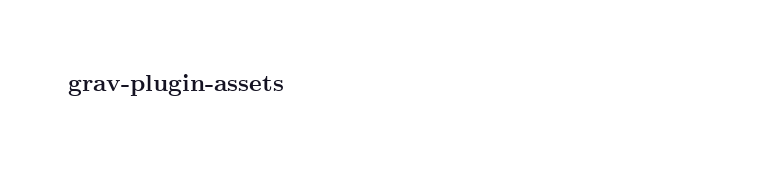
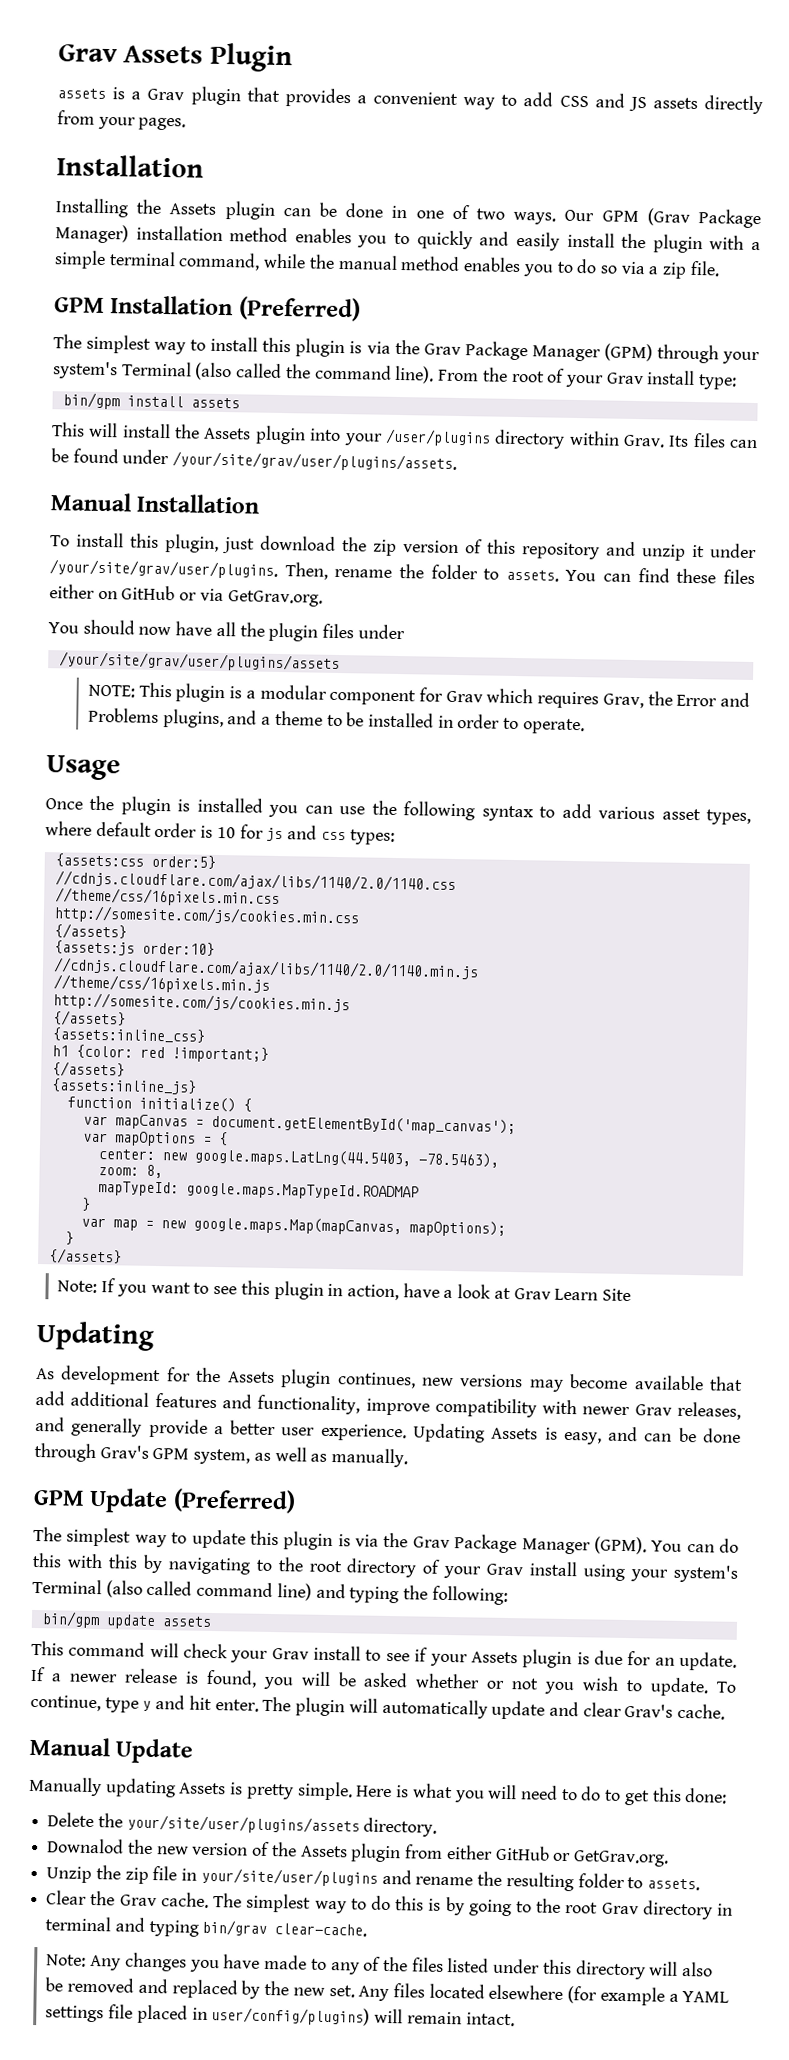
- grav-plugin-assets
+ Grav Assets Plugin
+ assets is a Grav plugin that provides a convenient way to add CSS and JS assets directly from your pages.
+ Installation
+ Installing the Assets plugin can be done in one of two ways. Our GPM (Grav Package Manager) installation method enables you to quickly and easily install the plugin with a simple terminal command, while the manual method enables you to do so via a zip file.
+ GPM Installation (Preferred)
+ The simplest way to install this plugin is via the Grav Package Manager (GPM) through your system's Terminal (also called the command line). From the root of your Grav install type:
+ bin/gpm install assets
+ This will install the Assets plugin into your /user/plugins directory within Grav. Its files can be found under /your/site/grav/user/plugins/assets.
+ Manual Installation
+ To install this plugin, just download the zip version of this repository and unzip it under /your/site/grav/user/plugins. Then, rename the folder to assets. You can find these files either on GitHub or via GetGrav.org.
+ You should now have all the plugin files under
+ /your/site/grav/user/plugins/assets
+ NOTE: This plugin is a modular component for Grav which requires Grav, the Error and Problems plugins, and a theme to be installed in order to operate.
+ Usage
+ Once the plugin is installed you can use the following syntax to add various asset types, where default order is 10 for js and css types:
+ {assets:css order:5}
+ //cdnjs.cloudflare.com/ajax/libs/1140/2.0/1140.css
+ //theme/css/16pixels.min.css
+ http://somesite.com/js/cookies.min.css
+ {/assets}
+ {assets:js order:10}
+ //cdnjs.cloudflare.com/ajax/libs/1140/2.0/1140.min.js
+ //theme/css/16pixels.min.js
+ http://somesite.com/js/cookies.min.js
+ {/assets}
+ {assets:inline_css}
+ h1 {color: red !important;}
+ {/assets}
+ {assets:inline_js}
+ function initialize() {
+ var mapCanvas = document.getElementById('map_canvas');
+ var mapOptions = {
+ center: new google.maps.LatLng(44.5403, -78.5463),
+ zoom: 8,
+ mapTypeId: google.maps.MapTypeId.ROADMAP
+ }
+ var map = new google.maps.Map(mapCanvas, mapOptions);
+ }
+ {/assets}
+ Note: If you want to see this plugin in action, have a look at Grav Learn Site
+ Updating
+ As development for the Assets plugin continues, new versions may become available that add additional features and functionality, improve compatibility with newer Grav releases, and generally provide a better user experience. Updating Assets is easy, and can be done through Grav's GPM system, as well as manually.
+ GPM Update (Preferred)
+ The simplest way to update this plugin is via the Grav Package Manager (GPM). You can do this with this by navigating to the root directory of your Grav install using your system's Terminal (also called command line) and typing the following:
+ bin/gpm update assets
+ This command will check your Grav install to see if your Assets plugin is due for an update. If a newer release is found, you will be asked whether or not you wish to update. To continue, type y and hit enter. The plugin will automatically update and clear Grav's cache.
+ Manual Update
+ Manually updating Assets is pretty simple. Here is what you will need to do to get this done:
+ Delete the your/site/user/plugins/assets directory.
+ Downalod the new version of the Assets plugin from either GitHub or GetGrav.org.
+ Unzip the zip file in your/site/user/plugins and rename the resulting folder to assets.
+ Clear the Grav cache. The simplest way to do this is by going to the root Grav directory in terminal and typing bin/grav clear-cache.
+ Note: Any changes you have made to any of the files listed under this directory will also be removed and replaced by the new set. Any files located elsewhere (for example a YAML settings file placed in user/config/plugins) will remain intact.

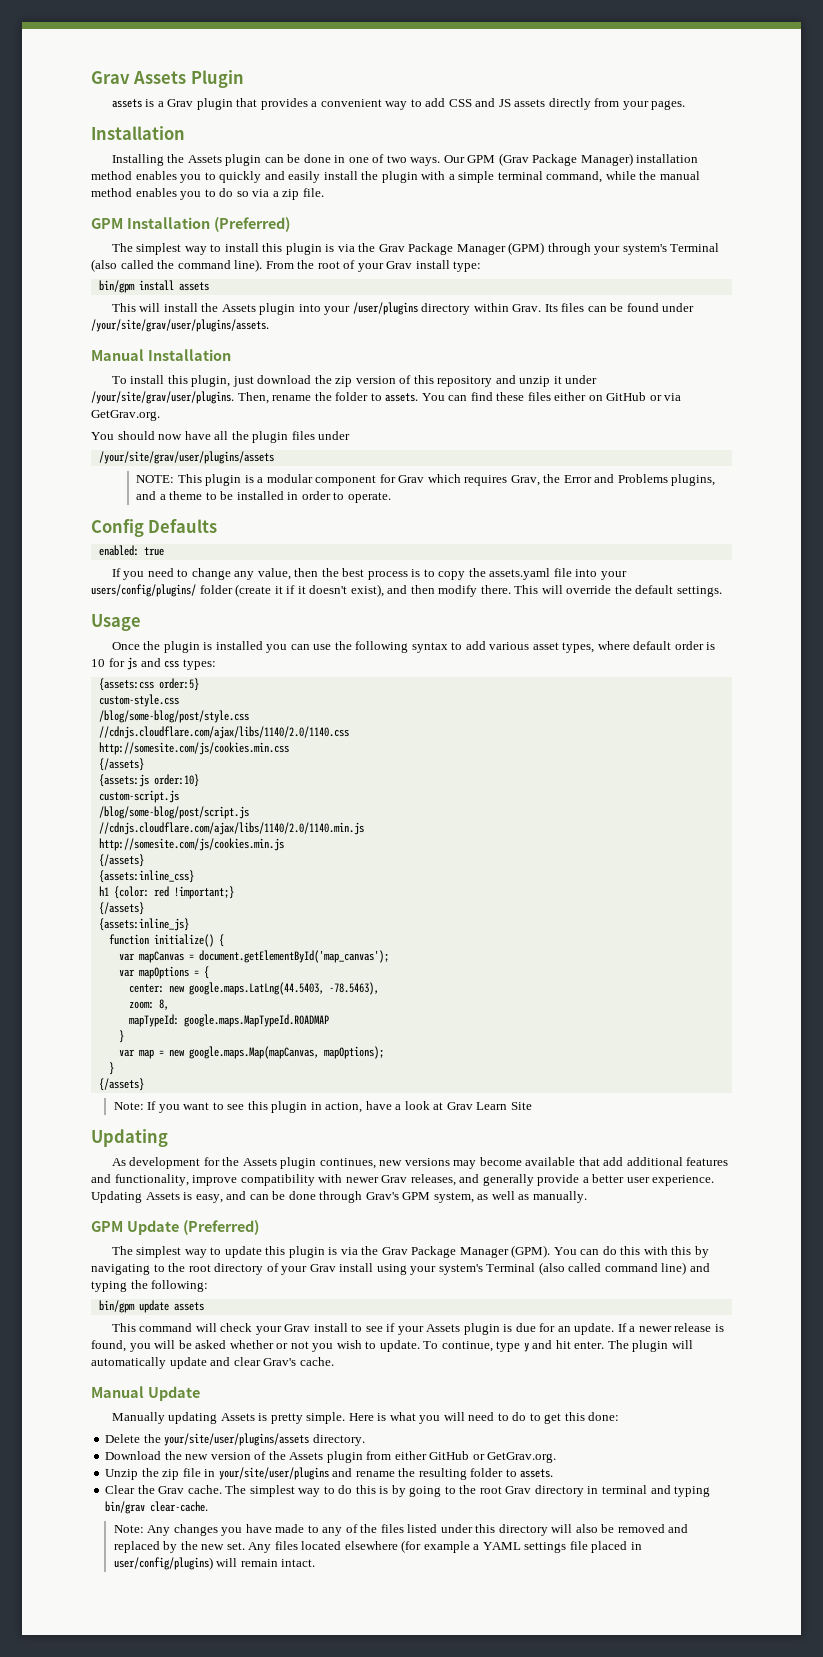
+ Config Defaults
+ enabled: true
+ If you need to change any value, then the best process is to copy the assets.yaml file into your users/config/plugins/ folder (create it if it doesn't exist), and then modify there. This will override the default settings.
+ custom-style.css
+ /blog/some-blog/post/style.css
- //theme/css/16pixels.min.css
+ custom-script.js
+ /blog/some-blog/post/script.js
- //theme/css/16pixels.min.js
- Downalod the new version of the Assets plugin from either GitHub or GetGrav.org.
+ Download the new version of the Assets plugin from either GitHub or GetGrav.org.

